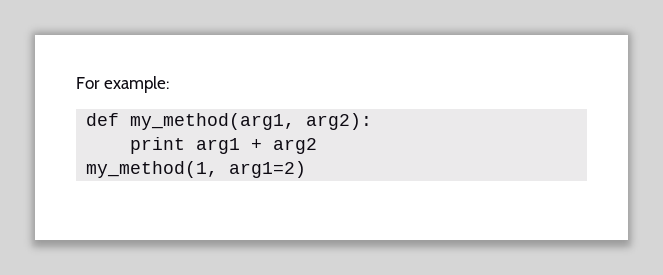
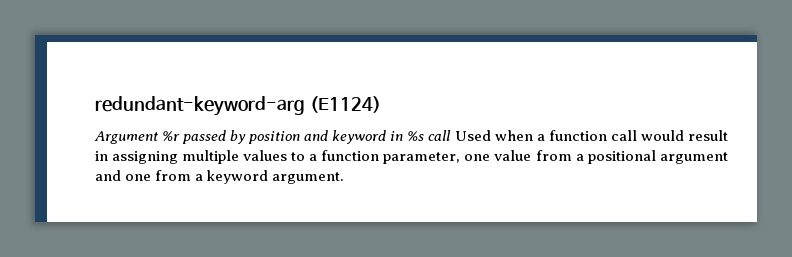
- For example:
- def my_method(arg1, arg2):
- print arg1 + arg2
- my_method(1, arg1=2)
+ redundant-keyword-arg (E1124)
+ Argument %r passed by position and keyword in %s call Used when a function call would result in assigning multiple values to a function parameter, one value from a positional argument and one from a keyword argument.

